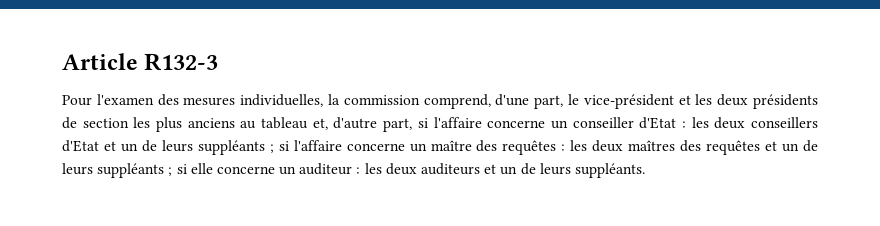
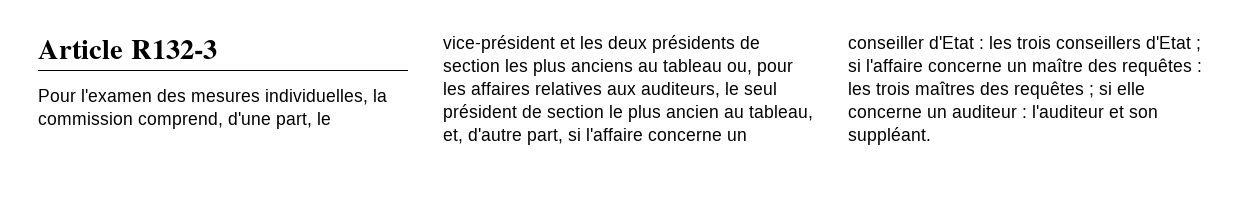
- Pour l'examen des mesures individuelles, la commission comprend, d'une part, le vice-président et les deux présidents de section les plus anciens au tableau et, d'autre part, si l'affaire concerne un conseiller d'Etat : les deux conseillers d'Etat et un de leurs suppléants ; si l'affaire concerne un maître des requêtes : les deux maîtres des requêtes et un de leurs suppléants ; si elle concerne un auditeur : les deux auditeurs et un de leurs suppléants.
+ Pour l'examen des mesures individuelles, la commission comprend, d'une part, le vice-président et les deux présidents de section les plus anciens au tableau ou, pour les affaires relatives aux auditeurs, le seul président de section le plus ancien au tableau, et, d'autre part, si l'affaire concerne un conseiller d'Etat : les trois conseillers d'Etat ; si l'affaire concerne un maître des requêtes : les trois maîtres des requêtes ; si elle concerne un auditeur : l'auditeur et son suppléant.

